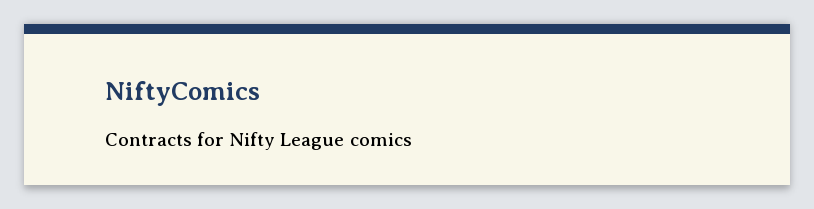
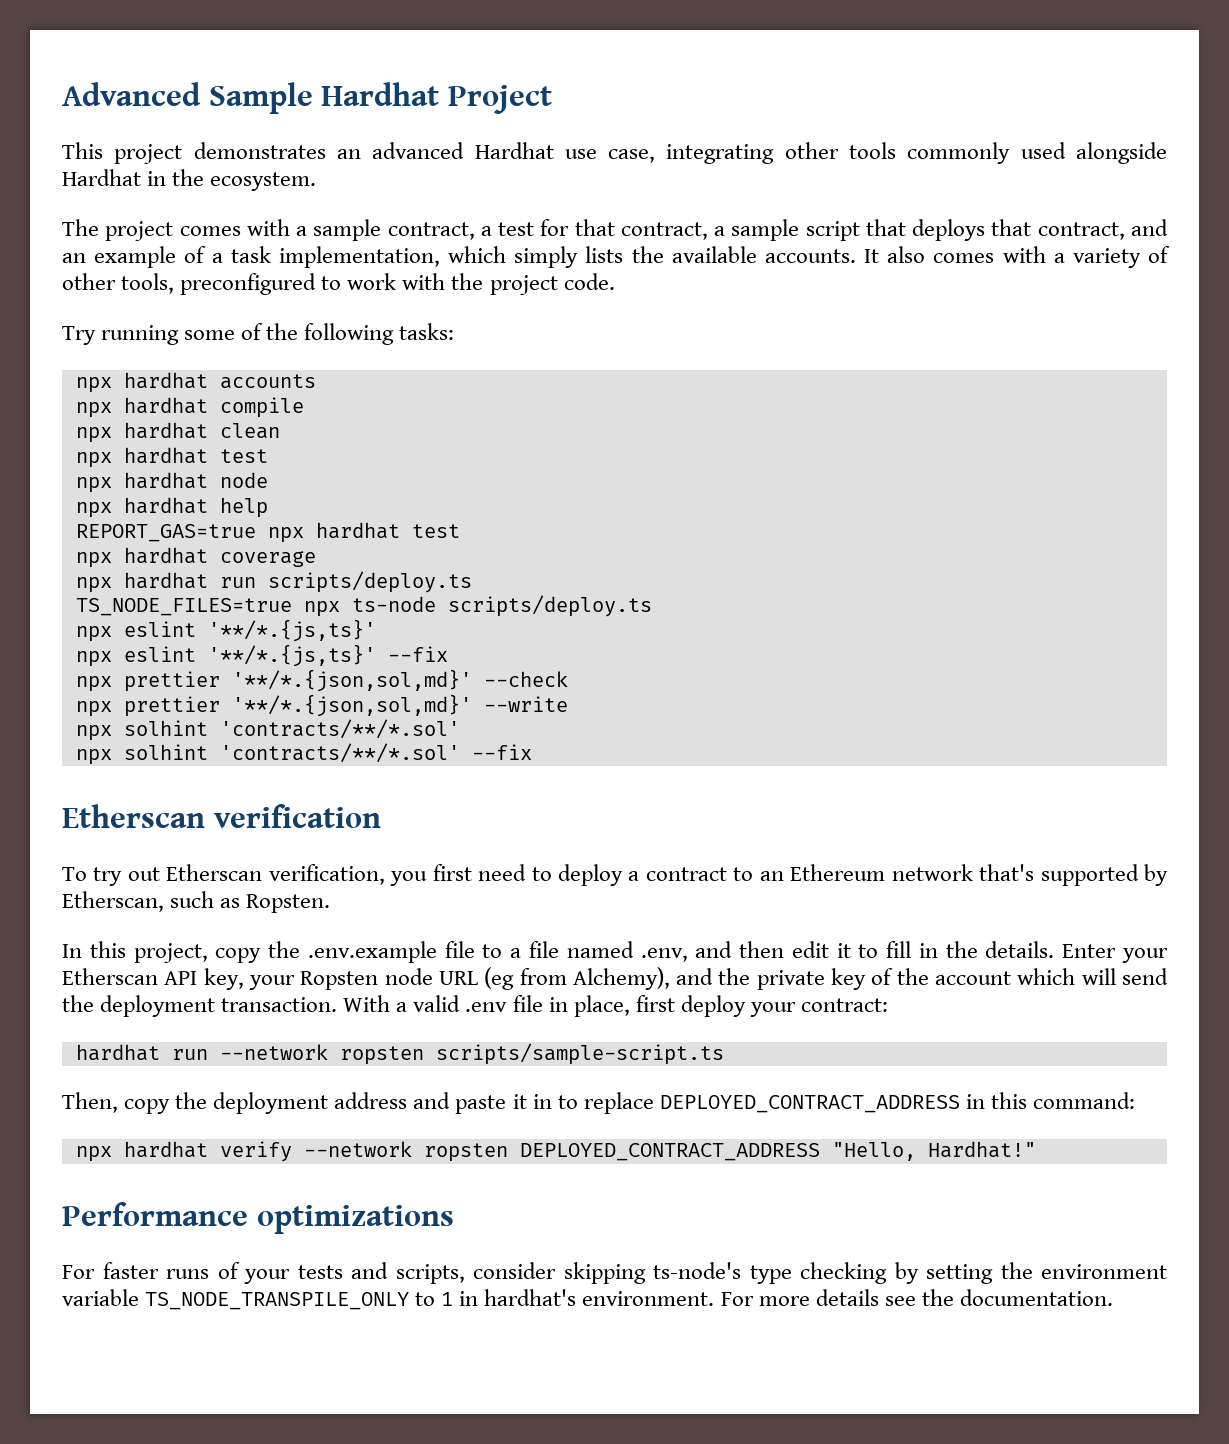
- NiftyComics
- Contracts for Nifty League comics
+ Advanced Sample Hardhat Project
+ This project demonstrates an advanced Hardhat use case, integrating other tools commonly used alongside Hardhat in the ecosystem.
+ The project comes with a sample contract, a test for that contract, a sample script that deploys that contract, and an example of a task implementation, which simply lists the available accounts. It also comes with a variety of other tools, preconfigured to work with the project code.
+ Try running some of the following tasks:
+ npx hardhat accounts
+ npx hardhat compile
+ npx hardhat clean
+ npx hardhat test
+ npx hardhat node
+ npx hardhat help
+ REPORT_GAS=true npx hardhat test
+ npx hardhat coverage
+ npx hardhat run scripts/deploy.ts
+ TS_NODE_FILES=true npx ts-node scripts/deploy.ts
+ npx eslint '**/*.{js,ts}'
+ npx eslint '**/*.{js,ts}' --fix
+ npx prettier '**/*.{json,sol,md}' --check
+ npx prettier '**/*.{json,sol,md}' --write
+ npx solhint 'contracts/**/*.sol'
+ npx solhint 'contracts/**/*.sol' --fix
+ Etherscan verification
+ To try out Etherscan verification, you first need to deploy a contract to an Ethereum network that's supported by Etherscan, such as Ropsten.
+ In this project, copy the .env.example file to a file named .env, and then edit it to fill in the details. Enter your Etherscan API key, your Ropsten node URL (eg from Alchemy), and the private key of the account which will send the deployment transaction. With a valid .env file in place, first deploy your contract:
+ hardhat run --network ropsten scripts/sample-script.ts
+ Then, copy the deployment address and paste it in to replace DEPLOYED_CONTRACT_ADDRESS in this command:
+ npx hardhat verify --network ropsten DEPLOYED_CONTRACT_ADDRESS "Hello, Hardhat!"
+ Performance optimizations
+ For faster runs of your tests and scripts, consider skipping ts-node's type checking by setting the environment variable TS_NODE_TRANSPILE_ONLY to 1 in hardhat's environment. For more details see the documentation.

